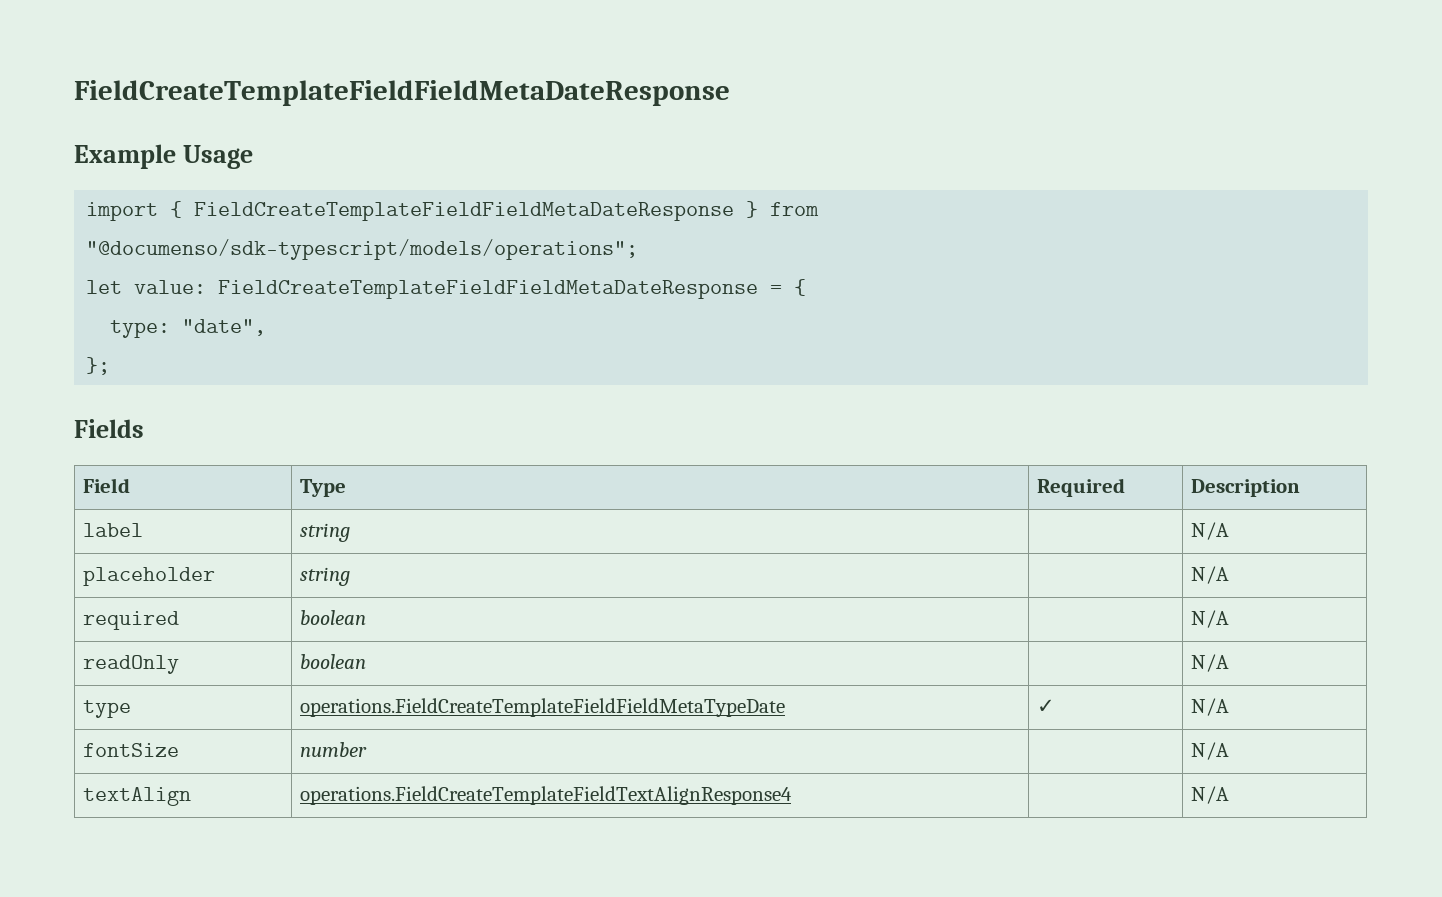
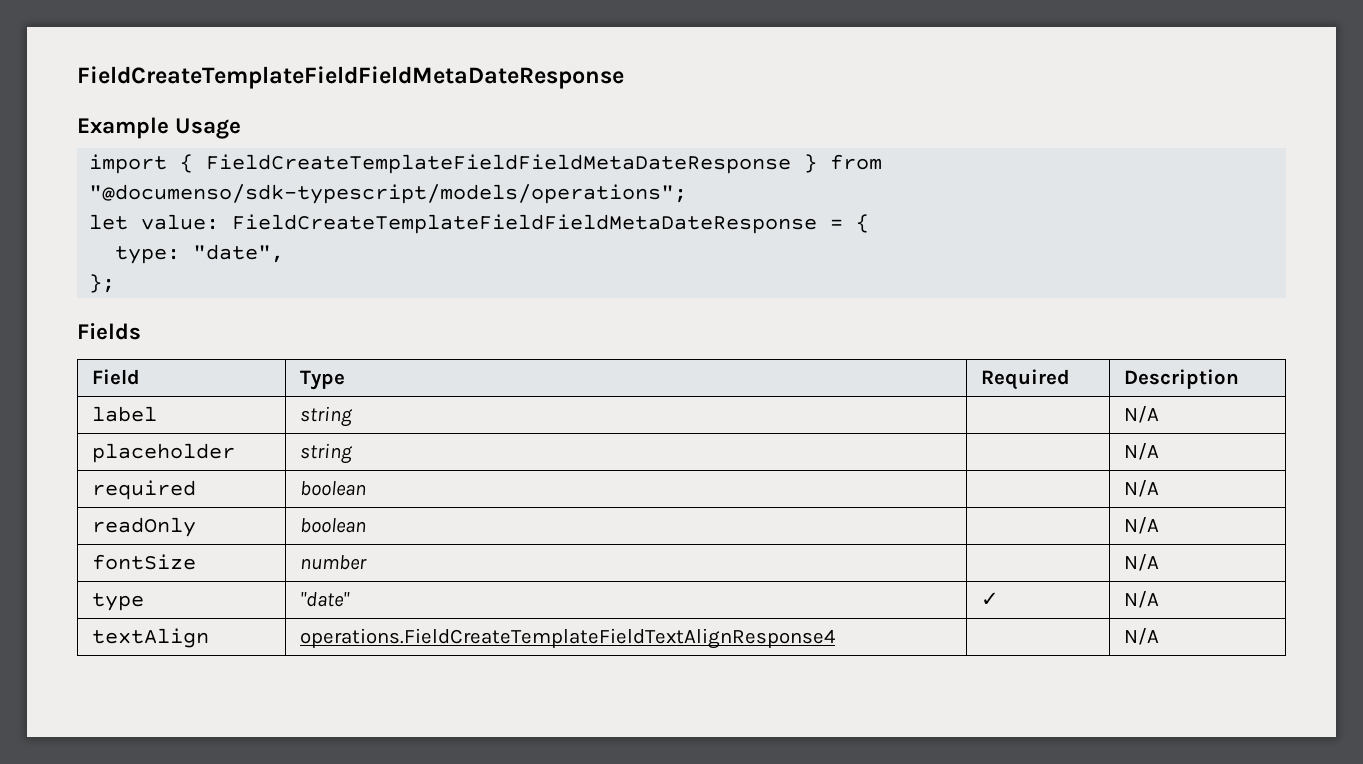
- type | operations.FieldCreateTemplateFieldFieldMetaTypeDate | ✓ | N/A
+ type | "date" | ✓ | N/A

